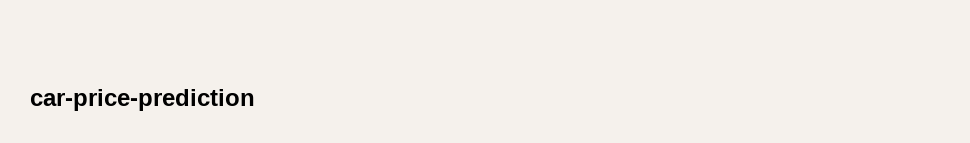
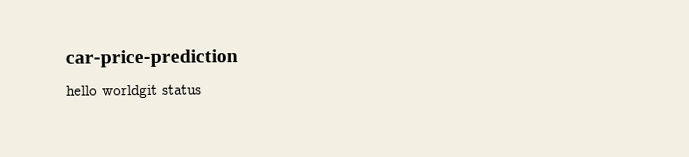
+ hello worldgit status

